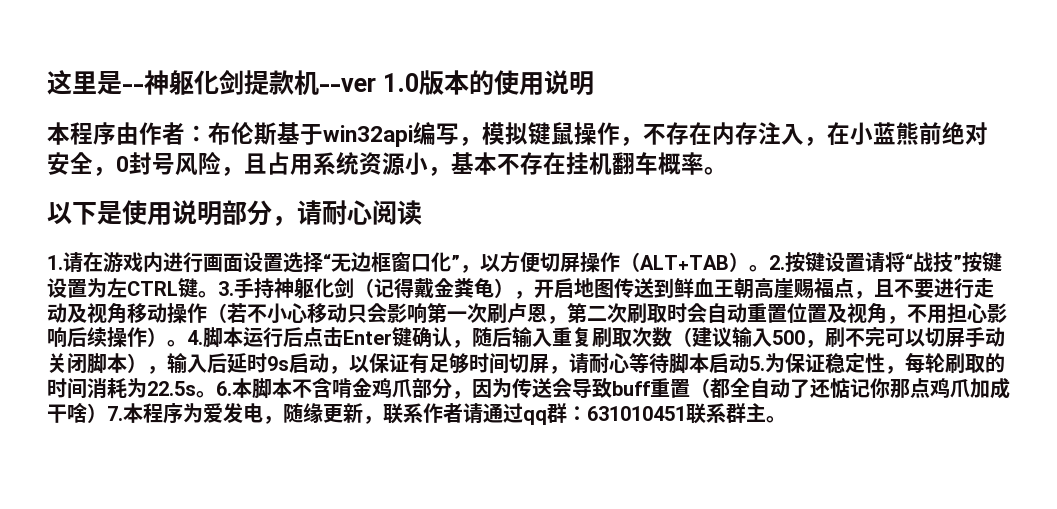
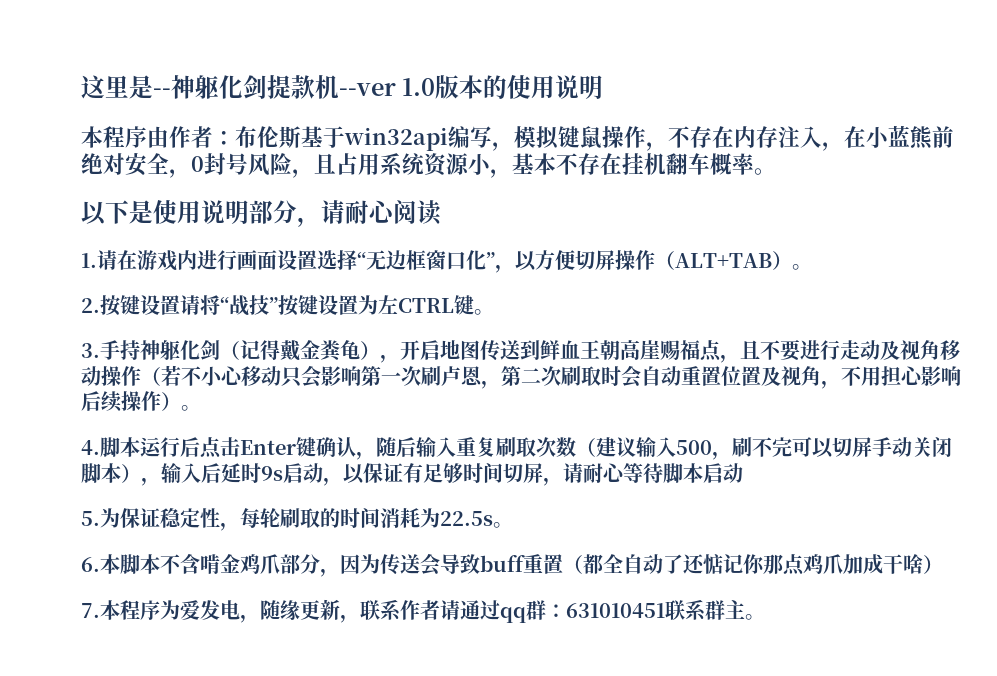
- 1.请在游戏内进行画面设置选择“无边框窗口化”，以方便切屏操作（ALT+TAB）。2.按键设置请将“战技”按键设置为左CTRL键。3.手持神躯化剑（记得戴金粪龟），开启地图传送到鲜血王朝高崖赐福点，且不要进行走动及视角移动操作（若不小心移动只会影响第一次刷卢恩，第二次刷取时会自动重置位置及视角，不用担心影响后续操作）。4.脚本运行后点击Enter键确认，随后输入重复刷取次数（建议输入500，刷不完可以切屏手动关闭脚本），输入后延时9s启动，以保证有足够时间切屏，请耐心等待脚本启动5.为保证稳定性，每轮刷取的时间消耗为22.5s。6.本脚本不含啃金鸡爪部分，因为传送会导致buff重置（都全自动了还惦记你那点鸡爪加成干啥）7.本程序为爱发电，随缘更新，联系作者请通过qq群：
+ 1.请在游戏内进行画面设置选择“无边框窗口化”，以方便切屏操作（ALT+TAB）。
+ 2.按键设置请将“战技”按键设置为左CTRL键。
+ 3.手持神躯化剑（记得戴金粪龟），开启地图传送到鲜血王朝高崖赐福点，且不要进行走动及视角移动操作（若不小心移动只会影响第一次刷卢恩，第二次刷取时会自动重置位置及视角，不用担心影响后续操作）。
+ 4.脚本运行后点击Enter键确认，随后输入重复刷取次数（建议输入500，刷不完可以切屏手动关闭脚本），输入后延时9s启动，以保证有足够时间切屏，请耐心等待脚本启动
+ 5.为保证稳定性，每轮刷取的时间消耗为22.5s。
+ 6.本脚本不含啃金鸡爪部分，因为传送会导致buff重置（都全自动了还惦记你那点鸡爪加成干啥）
+ 7.本程序为爱发电，随缘更新，联系作者请通过qq群：

